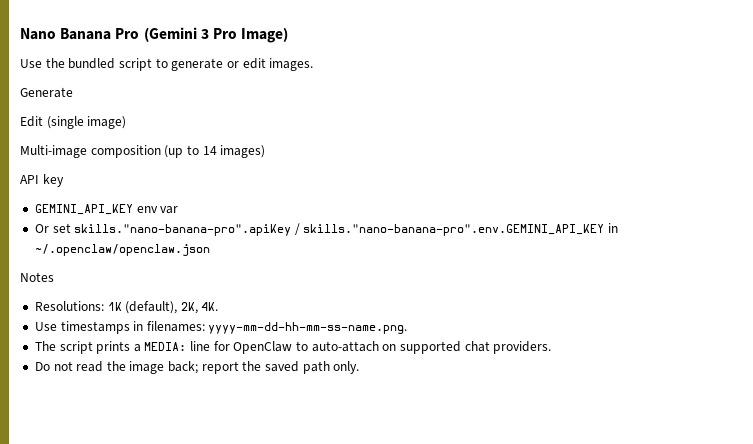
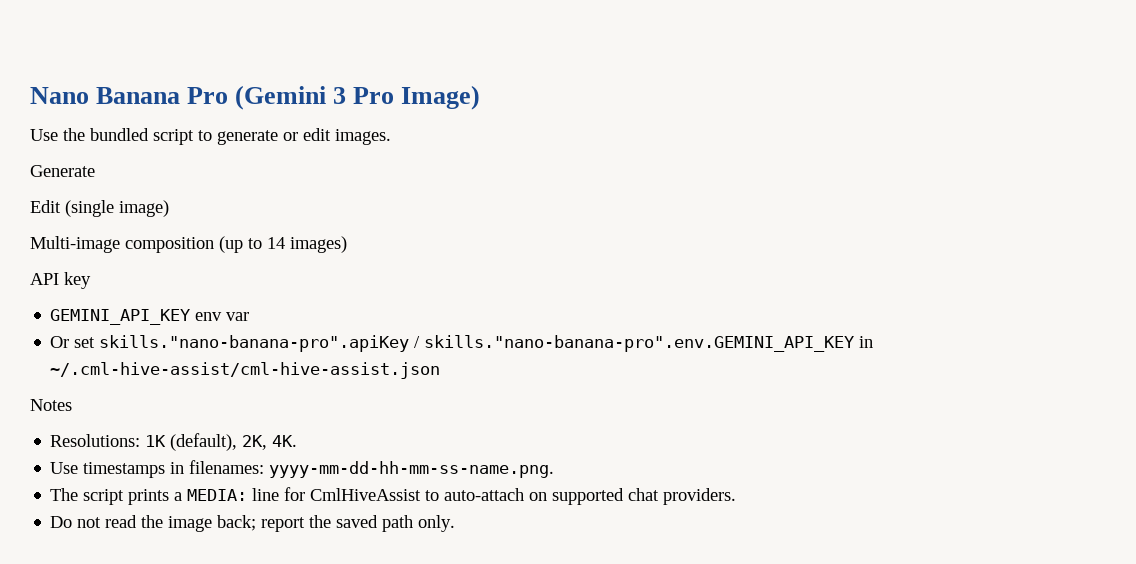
- Or set skills."nano-banana-pro".apiKey / skills."nano-banana-pro".env.GEMINI_API_KEY in ~/.openclaw/openclaw.json
+ Or set skills."nano-banana-pro".apiKey / skills."nano-banana-pro".env.GEMINI_API_KEY in ~/.cml-hive-assist/cml-hive-assist.json
- The script prints a MEDIA: line for OpenClaw to auto-attach on supported chat providers.
+ The script prints a MEDIA: line for CmlHiveAssist to auto-attach on supported chat providers.

